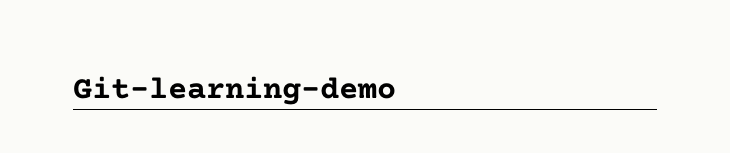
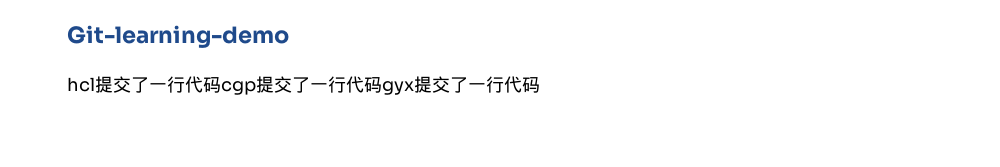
+ hcl提交了一行代码cgp提交了一行代码gyx提交了一行代码

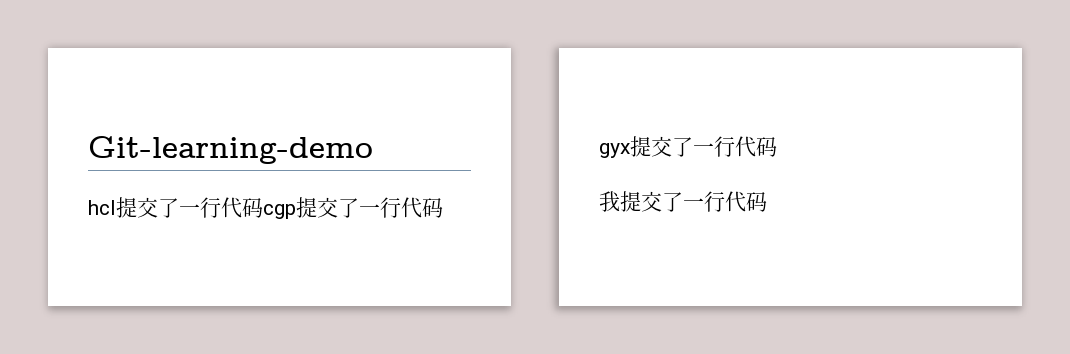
+ 我提交了一行代码

